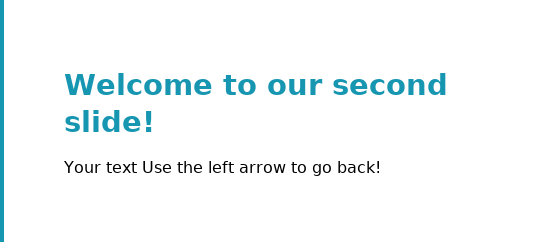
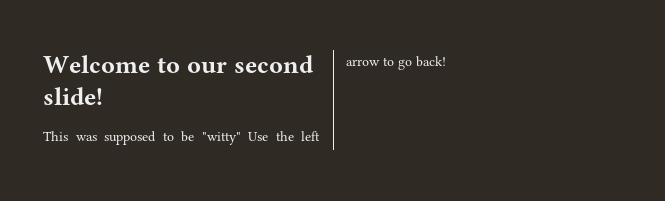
- Your text Use the left arrow to go back!
+ This was supposed to be "witty" Use the left arrow to go back!

